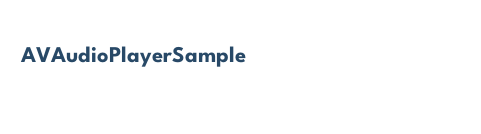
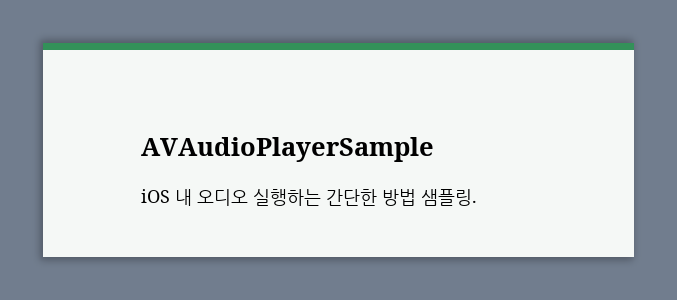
+ iOS 내 오디오 실행하는 간단한 방법 샘플링.

